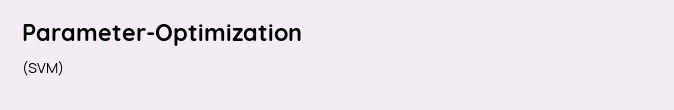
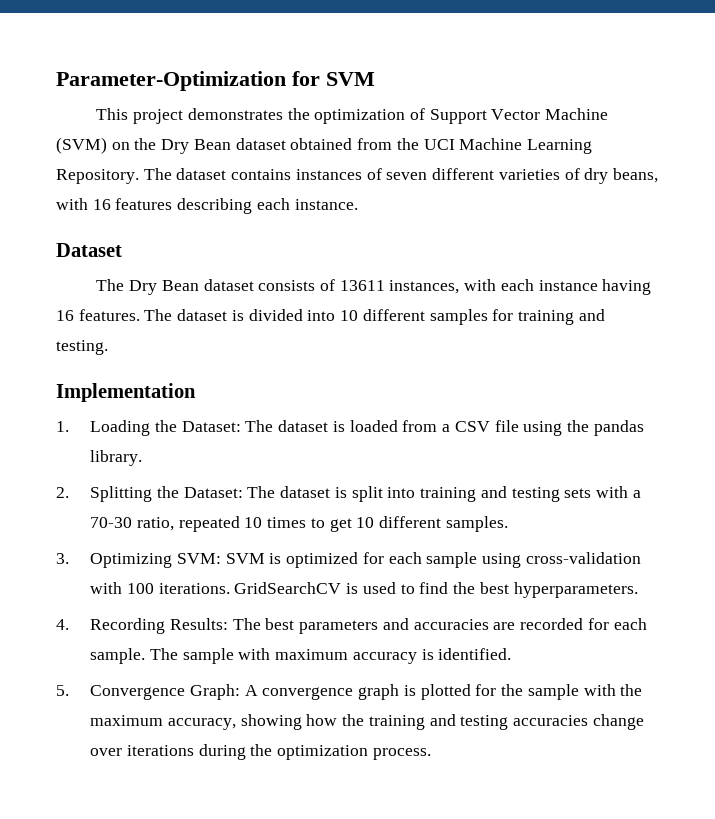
- Parameter-Optimization
- (SVM)
+ Parameter-Optimization for SVM
+ This project demonstrates the optimization of Support Vector Machine (SVM) on the Dry Bean dataset obtained from the UCI Machine Learning Repository. The dataset contains instances of seven different varieties of dry beans, with 16 features describing each instance.
+ Dataset
+ The Dry Bean dataset consists of 13611 instances, with each instance having 16 features. The dataset is divided into 10 different samples for training and testing.
+ Implementation
+ 1. Loading the Dataset: The dataset is loaded from a CSV file using the pandas library.
+ 2. Splitting the Dataset: The dataset is split into training and testing sets with a 70-30 ratio, repeated 10 times to get 10 different samples.
+ 3. Optimizing SVM: SVM is optimized for each sample using cross-validation with 100 iterations. GridSearchCV is used to find the best hyperparameters.
+ 4. Recording Results: The best parameters and accuracies are recorded for each sample. The sample with maximum accuracy is identified.
+ 5. Convergence Graph: A convergence graph is plotted for the sample with the maximum accuracy, showing how the training and testing accuracies change over iterations during the optimization process.

